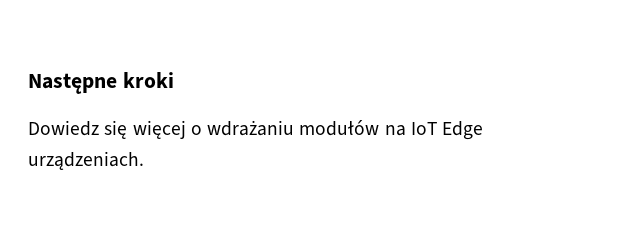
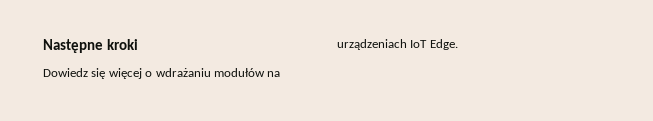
- Dowiedz się więcej o wdrażaniu modułów na IoT Edge urządzeniach.
+ Dowiedz się więcej o wdrażaniu modułów na urządzeniach IoT Edge.

